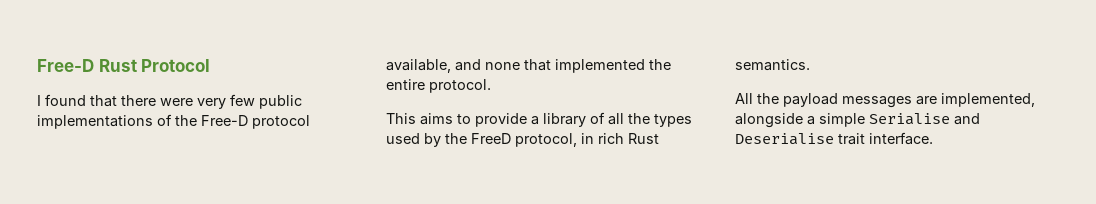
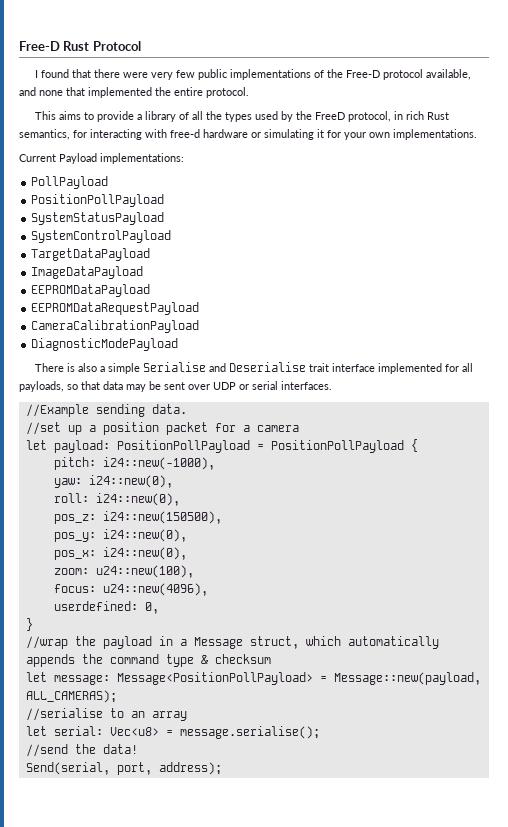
- This aims to provide a library of all the types used by the FreeD protocol, in rich Rust semantics.
- All the payload messages are implemented, alongside a simple Serialise and Deserialise trait interface.
+ This aims to provide a library of all the types used by the FreeD protocol, in rich Rust semantics, for interacting with free-d hardware or simulating it for your own implementations.
+ Current Payload implementations:
+ PollPayload
+ PositionPollPayload
+ SystemStatusPayload
+ SystemControlPayload
+ TargetDataPayload
+ ImageDataPayload
+ EEPROMDataPayload
+ EEPROMDataRequestPayload
+ CameraCalibrationPayload
+ DiagnosticModePayload
+ There is also a simple Serialise and Deserialise trait interface implemented for all payloads, so that data may be sent over UDP or serial interfaces.
+ //Example sending data.
+ //set up a position packet for a camera
+ let payload: PositionPollPayload = PositionPollPayload {
+ pitch: i24::new(-1000),
+ yaw: i24::new(0),
+ roll: i24::new(0),
+ pos_z: i24::new(150500),
+ pos_y: i24::new(0),
+ pos_x: i24::new(0),
+ zoom: u24::new(100),
+ focus: u24::new(4096),
+ userdefined: 0,
+ }
+ //wrap the payload in a Message struct, which automatically appends the command type & checksum
+ let message: Message<PositionPollPayload> = Message::new(payload, ALL_CAMERAS);
+ //serialise to an array
+ let serial: Vec<u8> = message.serialise();
+ //send the data!
+ Send(serial, port, address);

